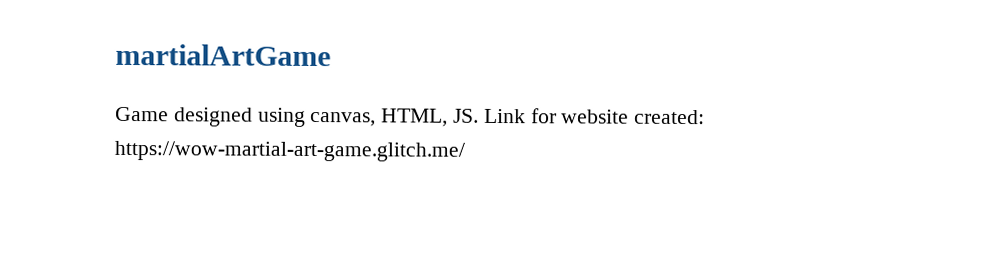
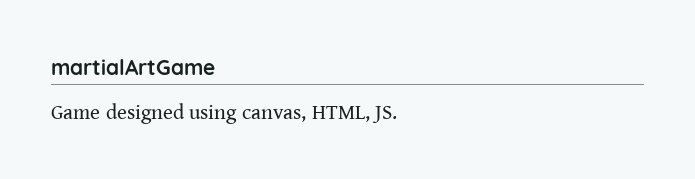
- Game designed using canvas, HTML, JS. Link for website created: https://wow-martial-art-game.glitch.me/
+ Game designed using canvas, HTML, JS.

